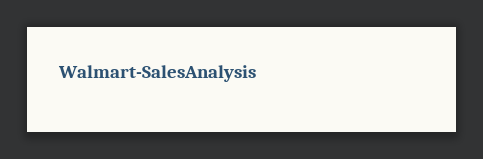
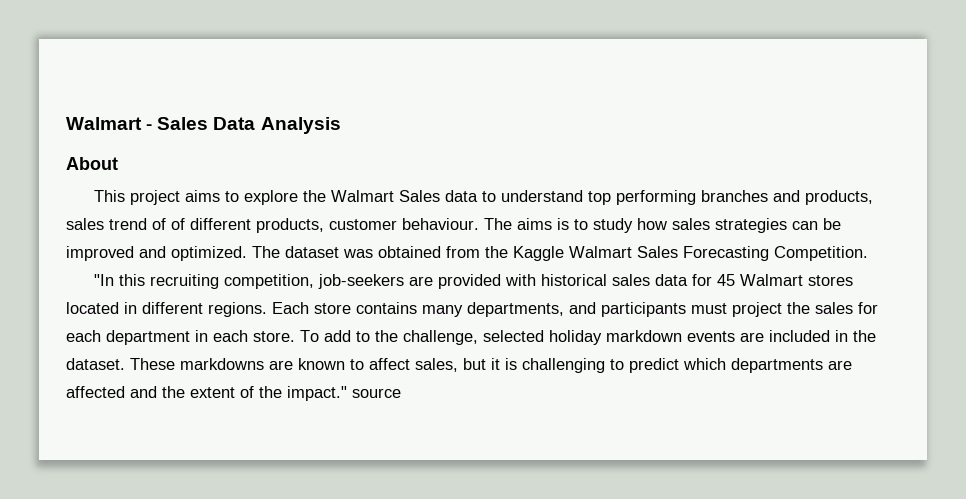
- Walmart-SalesAnalysis
+ Walmart - Sales Data Analysis
+ About
+ This project aims to explore the Walmart Sales data to understand top performing branches and products, sales trend of of different products, customer behaviour. The aims is to study how sales strategies can be improved and optimized. The dataset was obtained from the Kaggle Walmart Sales Forecasting Competition.
+ "In this recruiting competition, job-seekers are provided with historical sales data for 45 Walmart stores located in different regions. Each store contains many departments, and participants must project the sales for each department in each store. To add to the challenge, selected holiday markdown events are included in the dataset. These markdowns are known to affect sales, but it is challenging to predict which departments are affected and the extent of the impact." source

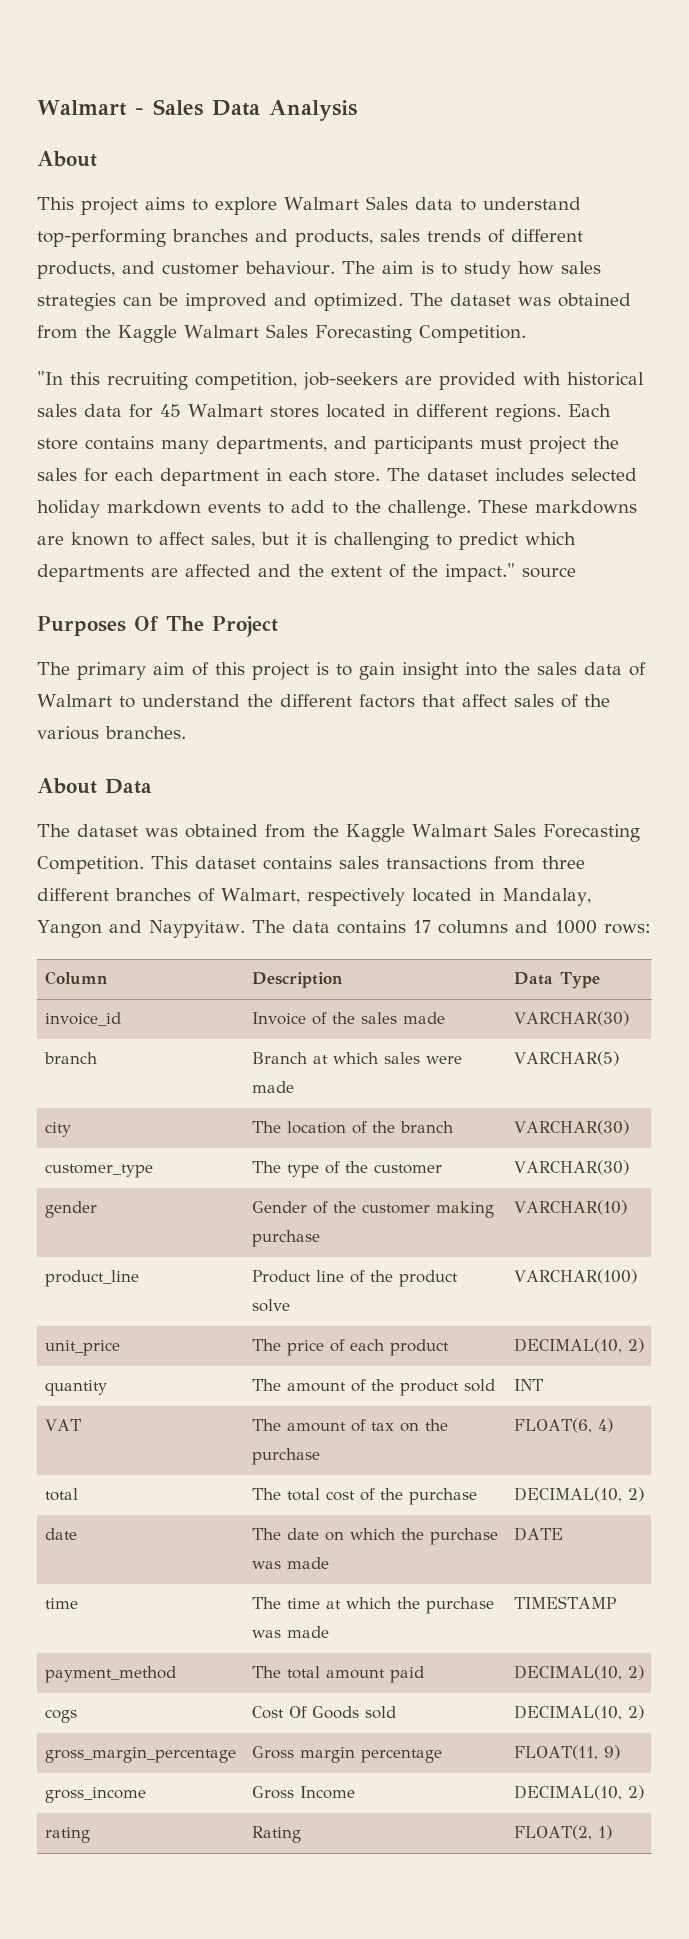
- This project aims to explore the Walmart Sales data to understand top performing branches and products, sales trend of of different products, customer behaviour.
+ This project aims to explore Walmart Sales data to understand top-performing branches and products, sales trends of different products, and customer behaviour.
- The aims is to study how sales strategies can be improved and optimized.
+ The aim is to study how sales strategies can be improved and optimized.
- To add to the challenge, selected holiday markdown events are included in the dataset.
+ The dataset includes selected holiday markdown events to add to the challenge.
+ Purposes Of The Project
+ The primary aim of this project is to gain insight into the sales data of Walmart to understand the different factors that affect sales of the various branches.
+ About Data
+ The dataset was obtained from the Kaggle Walmart Sales Forecasting Competition. This dataset contains sales transactions from three different branches of Walmart, respectively located in Mandalay, Yangon and Naypyitaw. The data contains 17 columns and 1000 rows:
+ Column | Description | Data Type
+ invoice_id | Invoice of the sales made | VARCHAR(30)
+ branch | Branch at which sales were made | VARCHAR(5)
+ city | The location of the branch | VARCHAR(30)
+ customer_type | The type of the customer | VARCHAR(30)
+ gender | Gender of the customer making purchase | VARCHAR(10)
+ product_line | Product line of the product solve | VARCHAR(100)
+ unit_price | The price of each product | DECIMAL(10, 2)
+ quantity | The amount of the product sold | INT
+ VAT | The amount of tax on the purchase | FLOAT(6, 4)
+ total | The total cost of the purchase | DECIMAL(10, 2)
+ date | The date on which the purchase was made | DATE
+ time | The time at which the purchase was made | TIMESTAMP
+ payment_method | The total amount paid | DECIMAL(10, 2)
+ cogs | Cost Of Goods sold | DECIMAL(10, 2)
+ gross_margin_percentage | Gross margin percentage | FLOAT(11, 9)
+ gross_income | Gross Income | DECIMAL(10, 2)
+ rating | Rating | FLOAT(2, 1)

